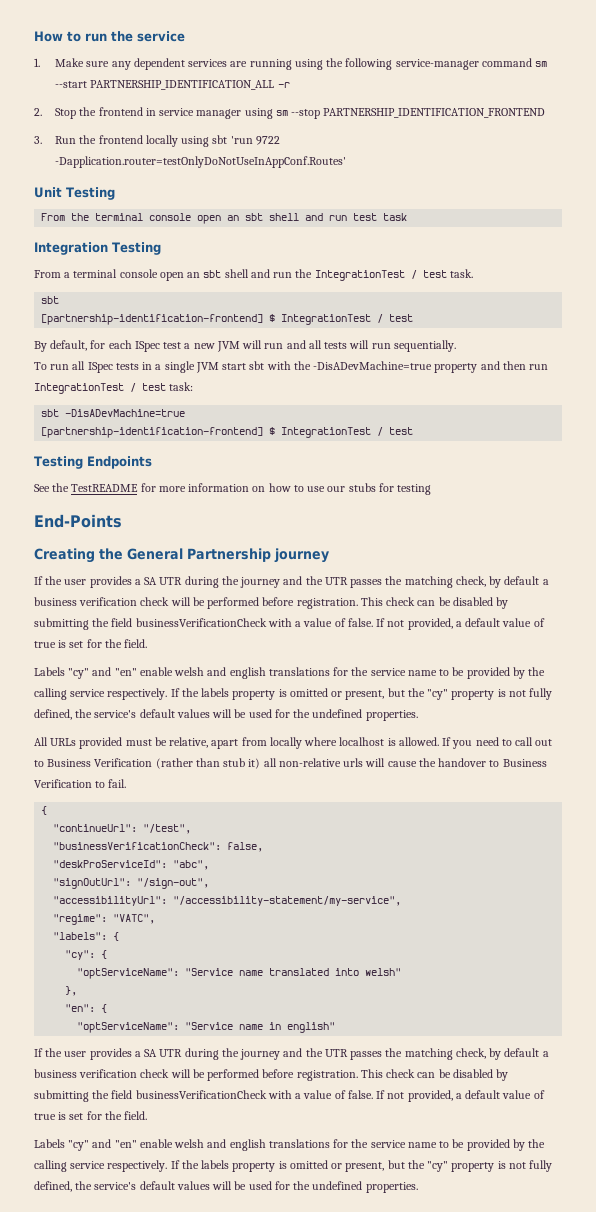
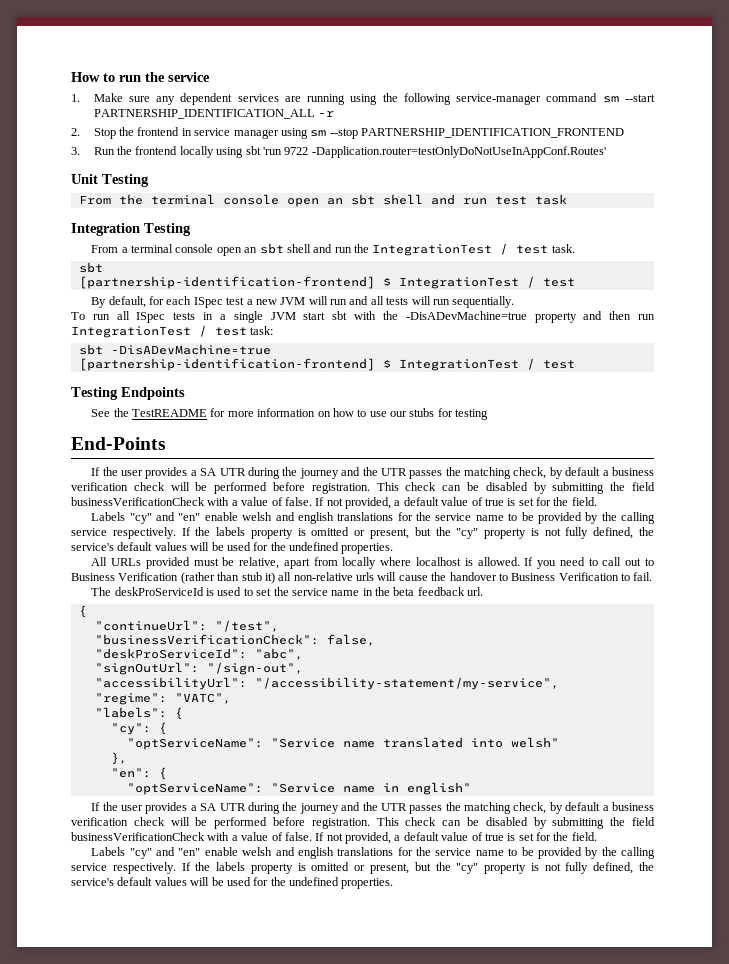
- Creating the General Partnership journey
+ The deskProServiceId is used to set the service name in the beta feedback url.

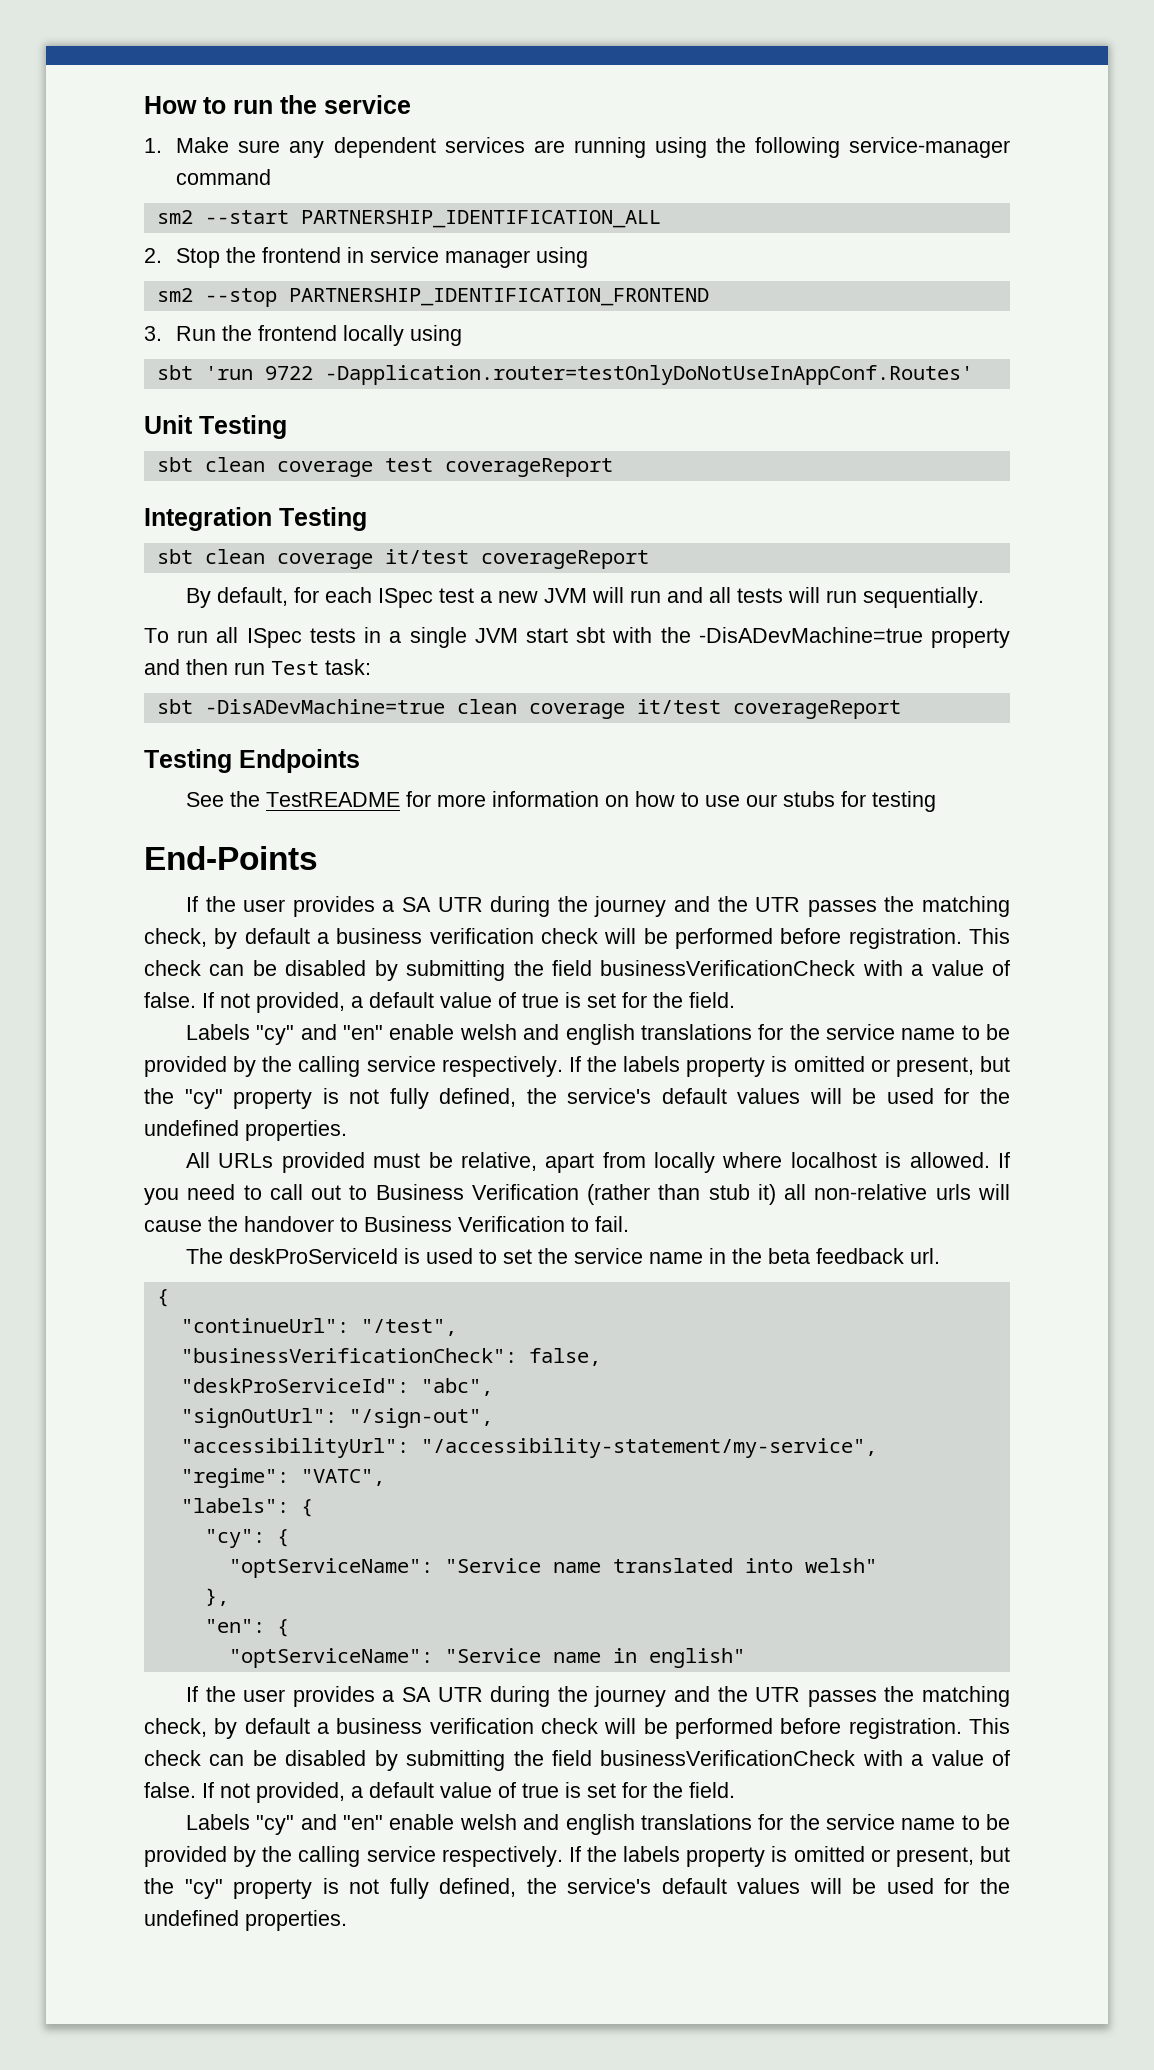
- 1. Make sure any dependent services are running using the following service-manager command sm --start PARTNERSHIP_IDENTIFICATION_ALL -r
+ 1. Make sure any dependent services are running using the following service-manager command
+ sm2 --start PARTNERSHIP_IDENTIFICATION_ALL
- 2. Stop the frontend in service manager using sm --stop PARTNERSHIP_IDENTIFICATION_FRONTEND
+ 2. Stop the frontend in service manager using
+ sm2 --stop PARTNERSHIP_IDENTIFICATION_FRONTEND
- 3. Run the frontend locally using sbt 'run 9722 -Dapplication.router=testOnlyDoNotUseInAppConf.Routes'
+ 3. Run the frontend locally using
+ sbt 'run 9722 -Dapplication.router=testOnlyDoNotUseInAppConf.Routes'
- From the terminal console open an sbt shell and run test task
+ sbt clean coverage test coverageReport
  Integration Testing
- From a terminal console open an sbt shell and run the IntegrationTest / test task.
- sbt
- [partnership-identification-frontend] $ IntegrationTest / test
+ sbt clean coverage it/test coverageReport
- To run all ISpec tests in a single JVM start sbt with the -DisADevMachine=true property and then run IntegrationTest / test task:
+ To run all ISpec tests in a single JVM start sbt with the -DisADevMachine=true property and then run Test task:
- sbt -DisADevMachine=true
- [partnership-identification-frontend] $ IntegrationTest / test
+ sbt -DisADevMachine=true clean coverage it/test coverageReport

